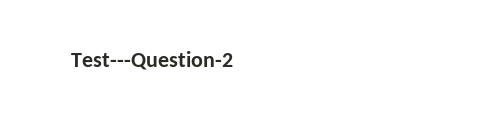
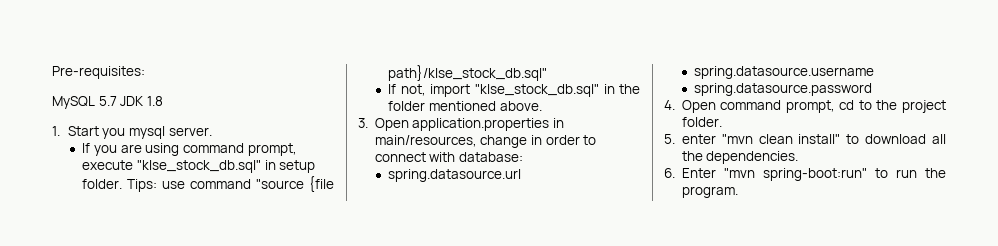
- Test---Question-2
+ Pre-requisites:
+ MySQL 5.7 JDK 1.8
+ 1. Start you mysql server.
+ If you are using command prompt, execute "klse_stock_db.sql" in setup folder. Tips: use command "source {file path}/klse_stock_db.sql"
+ If not, import "klse_stock_db.sql" in the folder mentioned above.
+ 3. Open application.properties in main/resources, change in order to connect with database:
+ spring.datasource.url
+ spring.datasource.username
+ spring.datasource.password
+ 4. Open command prompt, cd to the project folder.
+ 5. enter "mvn clean install" to download all the dependencies.
+ 6. Enter "mvn spring-boot:run" to run the program.

